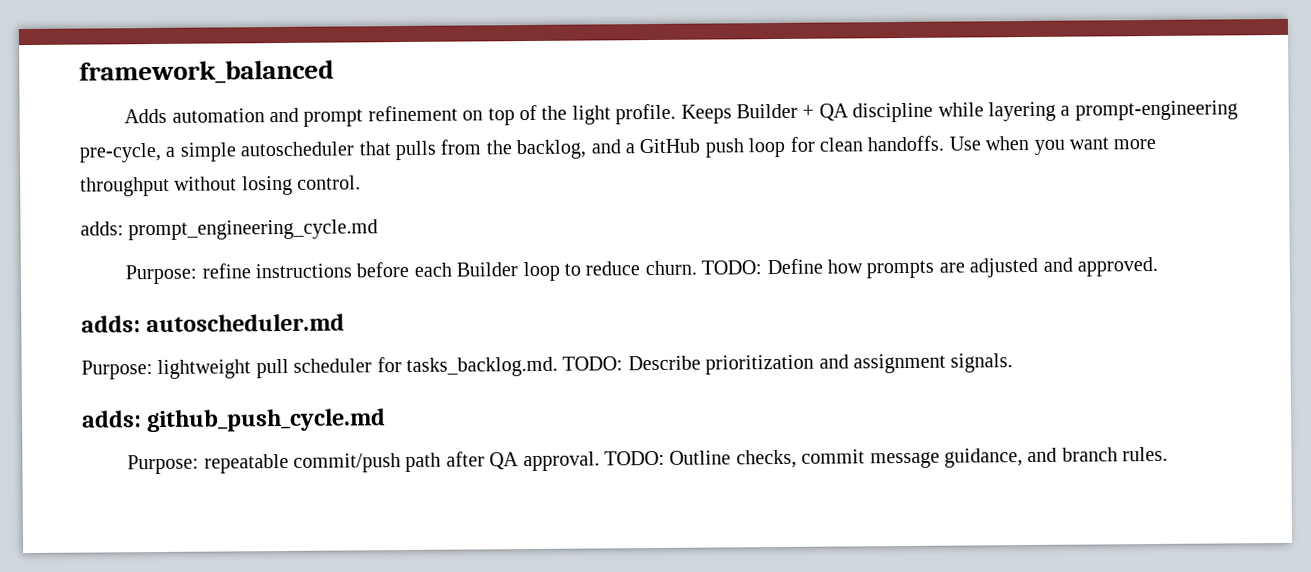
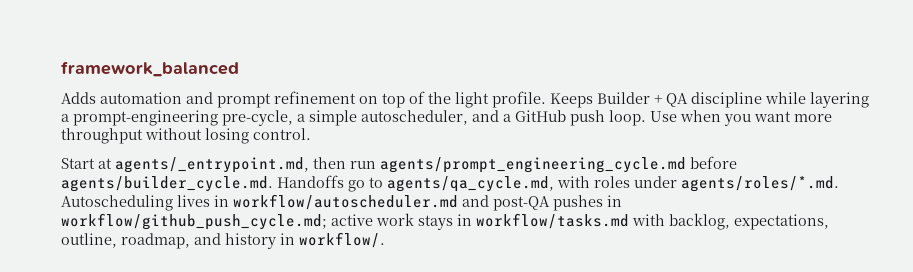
- Keeps Builder + QA discipline while layering a prompt-engineering pre-cycle, a simple autoscheduler that pulls from the backlog, and a GitHub push loop for clean handoffs.
+ Keeps Builder + QA discipline while layering a prompt-engineering pre-cycle, a simple autoscheduler, and a GitHub push loop.
- adds: prompt_engineering_cycle.md
- Purpose: refine instructions before each Builder loop to reduce churn. TODO: Define how prompts are adjusted and approved.
- adds: autoscheduler.md
- Purpose: lightweight pull scheduler for tasks_backlog.md. TODO: Describe prioritization and assignment signals.
- adds: github_push_cycle.md
- Purpose: repeatable commit/push path after QA approval. TODO: Outline checks, commit message guidance, and branch rules.
+ Start at agents/_entrypoint.md, then run agents/prompt_engineering_cycle.md before agents/builder_cycle.md. Handoffs go to agents/qa_cycle.md, with roles under agents/roles/*.md. Autoscheduling lives in workflow/autoscheduler.md and post-QA pushes in workflow/github_push_cycle.md; active work stays in workflow/tasks.md with backlog, expectations, outline, roadmap, and history in workflow/.

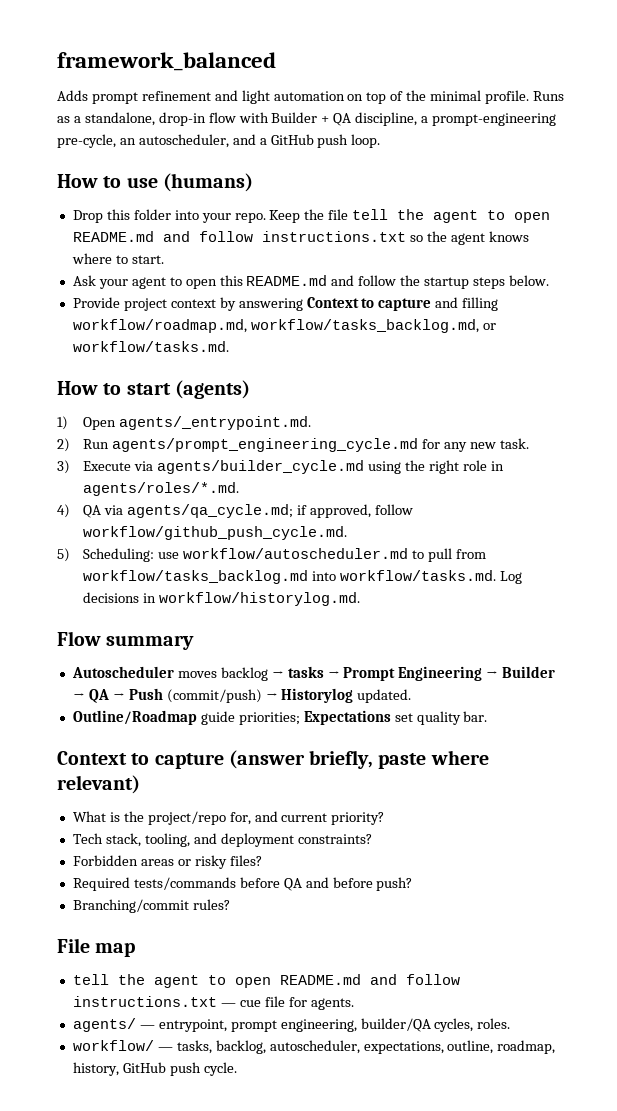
- Adds automation and prompt refinement on top of the light profile. Keeps Builder + QA discipline while layering a prompt-engineering pre-cycle, a simple autoscheduler, and a GitHub push loop. Use when you want more throughput without losing control.
- Start at agents/_entrypoint.md, then run agents/prompt_engineering_cycle.md before agents/builder_cycle.md. Handoffs go to agents/qa_cycle.md, with roles under agents/roles/*.md. Autoscheduling lives in workflow/autoscheduler.md and post-QA pushes in workflow/github_push_cycle.md; active work stays in workflow/tasks.md with backlog, expectations, outline, roadmap, and history in workflow/.
+ Adds prompt refinement and light automation on top of the minimal profile. Runs as a standalone, drop-in flow with Builder + QA discipline, a prompt-engineering pre-cycle, an autoscheduler, and a GitHub push loop.
+ How to use (humans)
+ Drop this folder into your repo. Keep the file tell the agent to open README.md and follow instructions.txt so the agent knows where to start.
+ Ask your agent to open this README.md and follow the startup steps below.
+ Provide project context by answering Context to capture and filling workflow/roadmap.md, workflow/tasks_backlog.md, or workflow/tasks.md.
+ How to start (agents)
+ 1) Open agents/_entrypoint.md.
+ 2) Run agents/prompt_engineering_cycle.md for any new task.
+ 3) Execute via agents/builder_cycle.md using the right role in agents/roles/*.md.
+ 4) QA via agents/qa_cycle.md; if approved, follow workflow/github_push_cycle.md.
+ 5) Scheduling: use workflow/autoscheduler.md to pull from workflow/tasks_backlog.md into workflow/tasks.md. Log decisions in workflow/historylog.md.
+ Flow summary
+ Autoscheduler moves backlog → tasks → Prompt Engineering → Builder → QA → Push (commit/push) → Historylog updated.
+ Outline/Roadmap guide priorities; Expectations set quality bar.
+ Context to capture (answer briefly, paste where relevant)
+ What is the project/repo for, and current priority?
+ Tech stack, tooling, and deployment constraints?
+ Forbidden areas or risky files?
+ Required tests/commands before QA and before push?
+ Branching/commit rules?
+ File map
+ tell the agent to open README.md and follow instructions.txt — cue file for agents.
+ agents/ — entrypoint, prompt engineering, builder/QA cycles, roles.
+ workflow/ — tasks, backlog, autoscheduler, expectations, outline, roadmap, history, GitHub push cycle.

